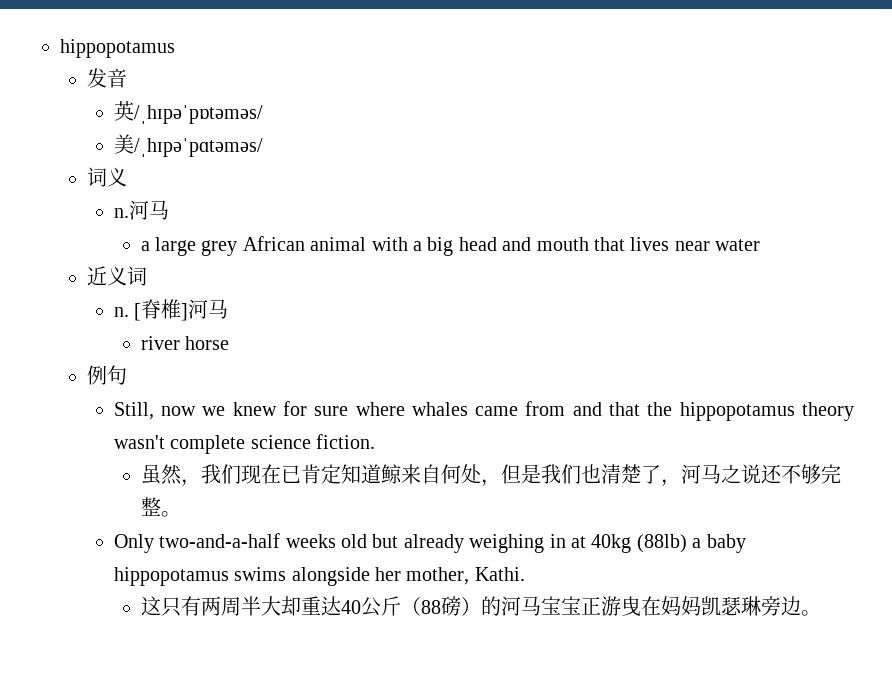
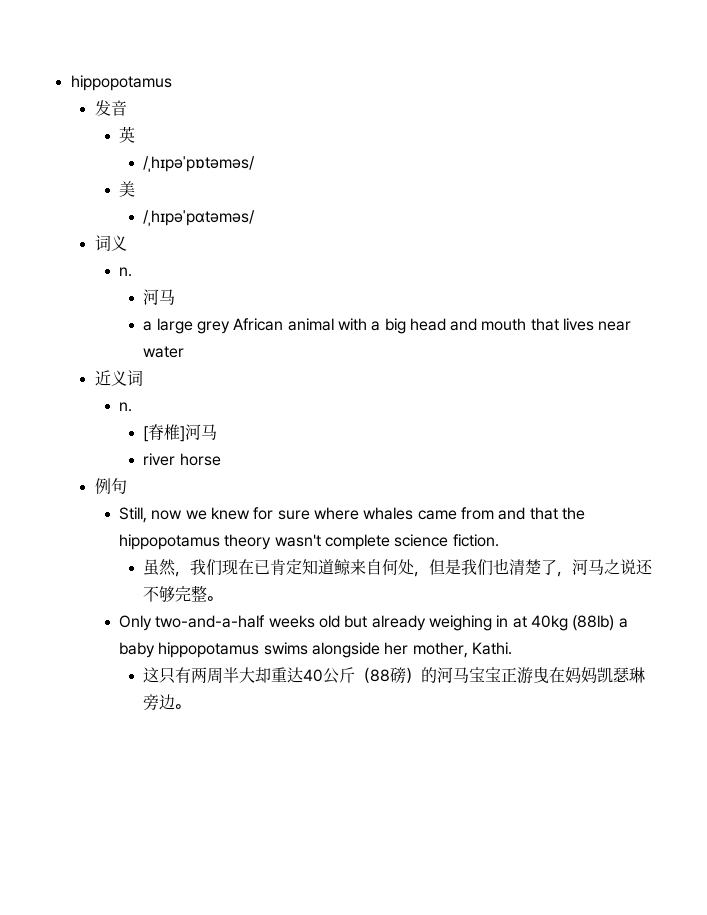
- 英/ˌhɪpəˈpɒtəməs/
+ 英
+ /ˌhɪpəˈpɒtəməs/
- 美/ˌhɪpəˈpɑtəməs/
+ 美
+ /ˌhɪpəˈpɑtəməs/
  词义
- n.河马
+ n.
+ 河马
  近义词
- n. [脊椎]河马
+ n.
+ [脊椎]河马

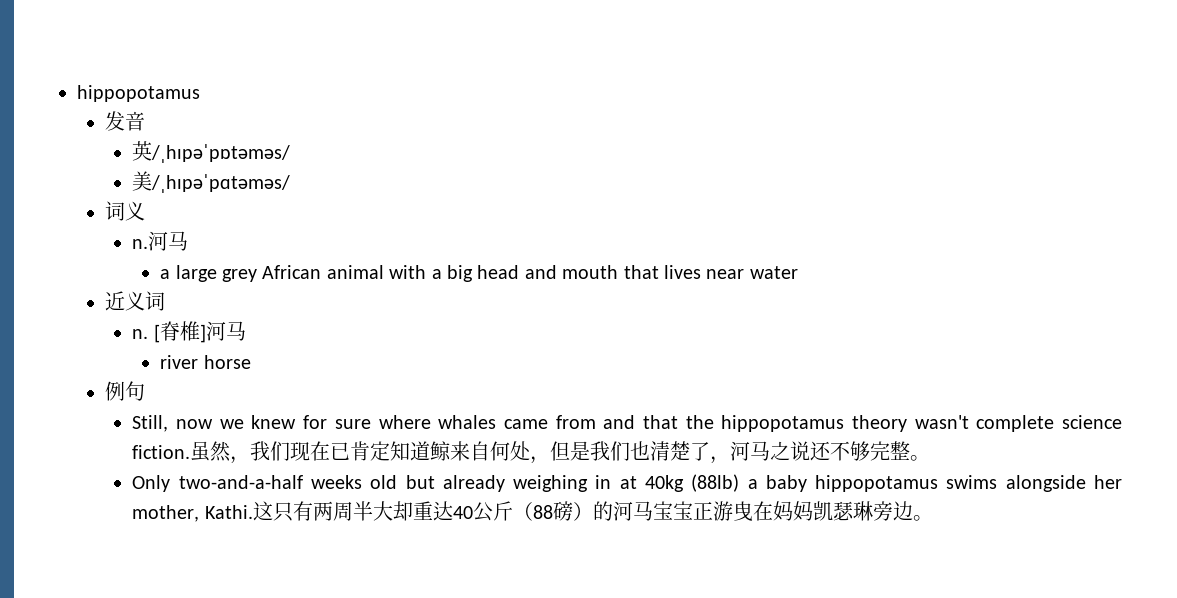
- 英
- /ˌhɪpəˈpɒtəməs/
+ 英/ˌhɪpəˈpɒtəməs/
- 美
- /ˌhɪpəˈpɑtəməs/
+ 美/ˌhɪpəˈpɑtəməs/
  词义
- n.
- 河马
+ n.河马
  近义词
- n.
- [脊椎]河马
+ n. [脊椎]河马
- Still, now we knew for sure where whales came from and that the hippopotamus theory wasn't complete science fiction.
- 虽然，我们现在已肯定知道鲸来自何处，但是我们也清楚了，河马之说还不够完整。
+ Still, now we knew for sure where whales came from and that the hippopotamus theory wasn't complete science fiction.虽然，我们现在已肯定知道鲸来自何处，但是我们也清楚了，河马之说还不够完整。
- Only two-and-a-half weeks old but already weighing in at 40kg (88lb) a baby hippopotamus swims alongside her mother, Kathi.
- 这只有两周半大却重达40公斤（88磅）的河马宝宝正游曳在妈妈凯瑟琳旁边。
+ Only two-and-a-half weeks old but already weighing in at 40kg (88lb) a baby hippopotamus swims alongside her mother, Kathi.这只有两周半大却重达40公斤（88磅）的河马宝宝正游曳在妈妈凯瑟琳旁边。

